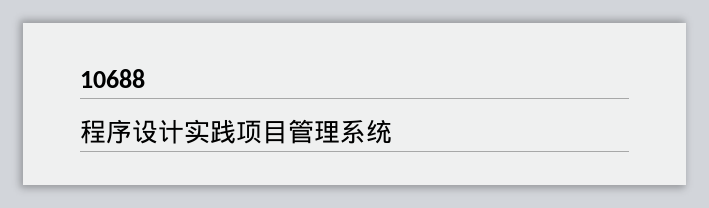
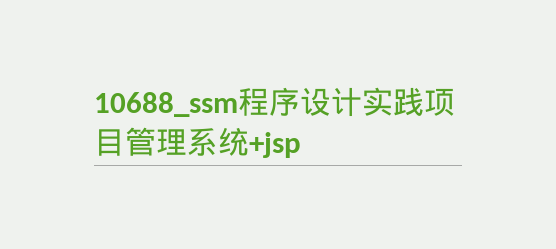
- 10688
- 程序设计实践项目管理系统
+ 10688_ssm程序设计实践项目管理系统+jsp

